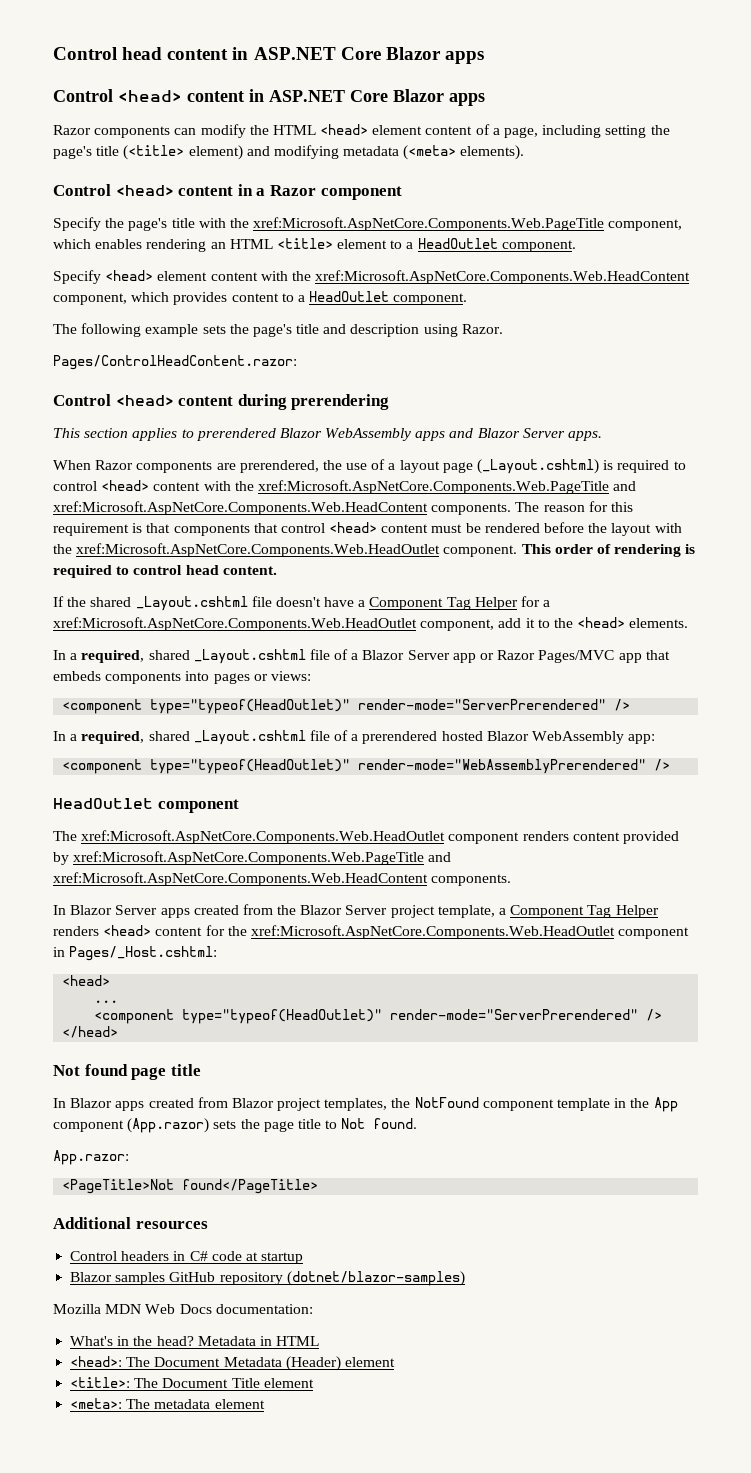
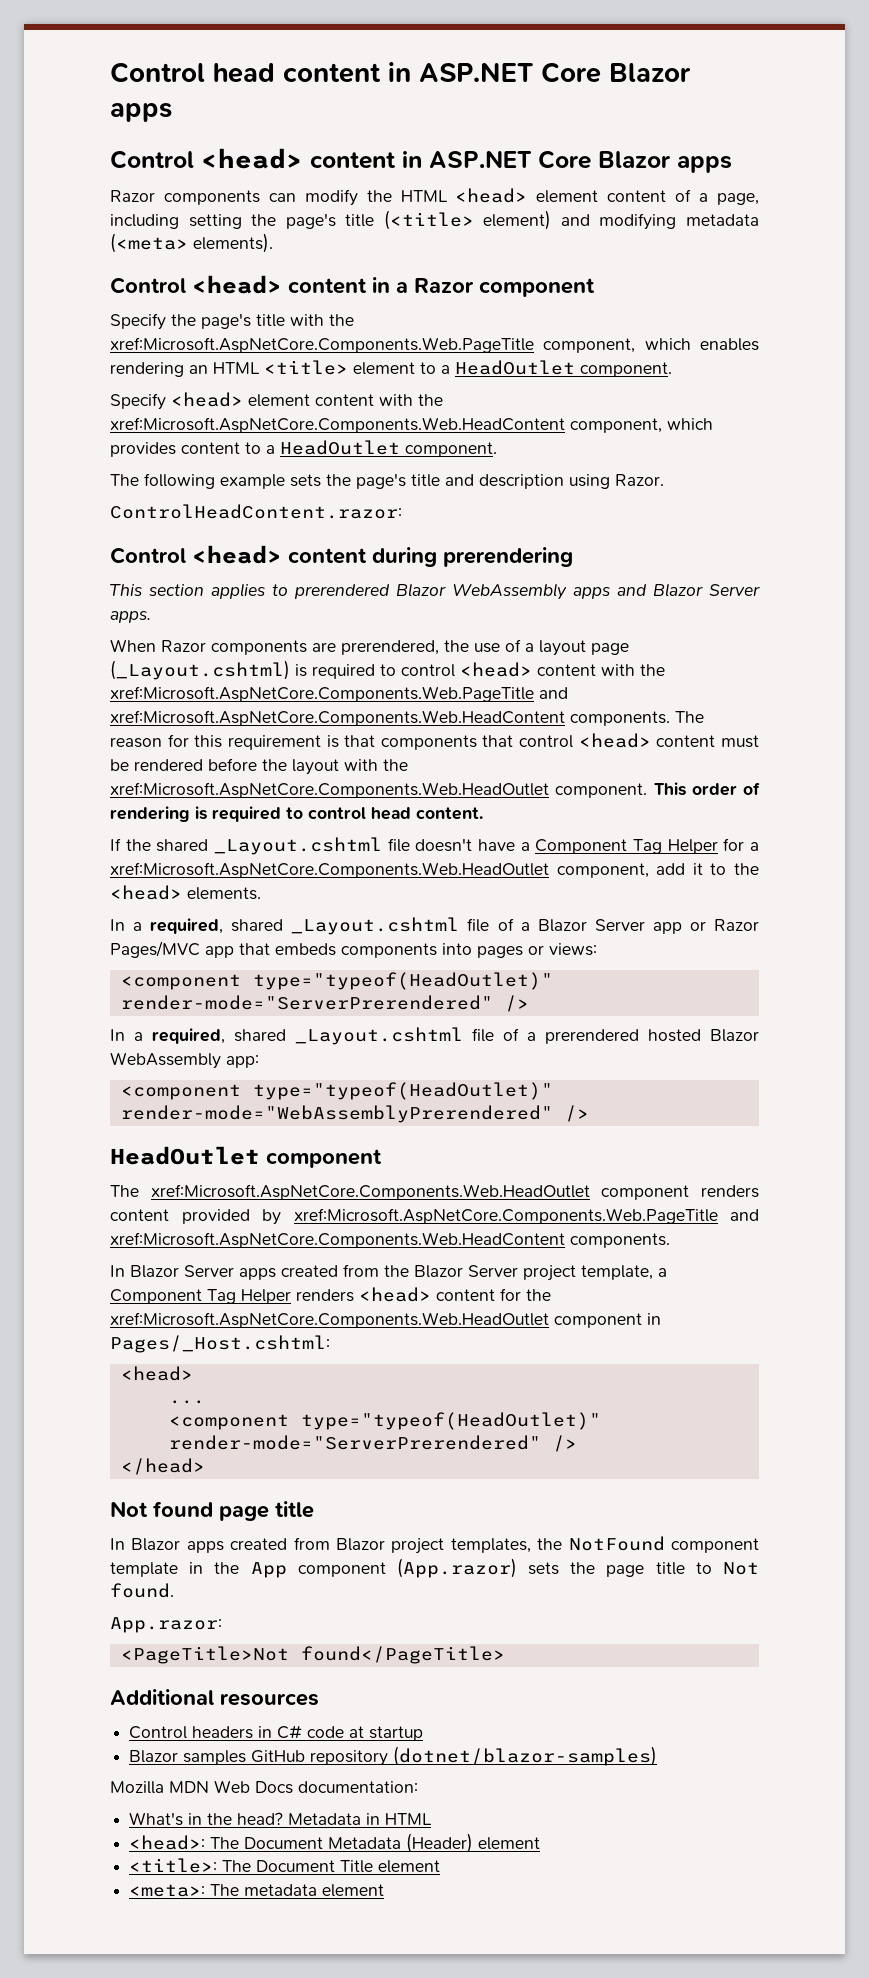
- Pages/ControlHeadContent.razor:
+ ControlHeadContent.razor:

